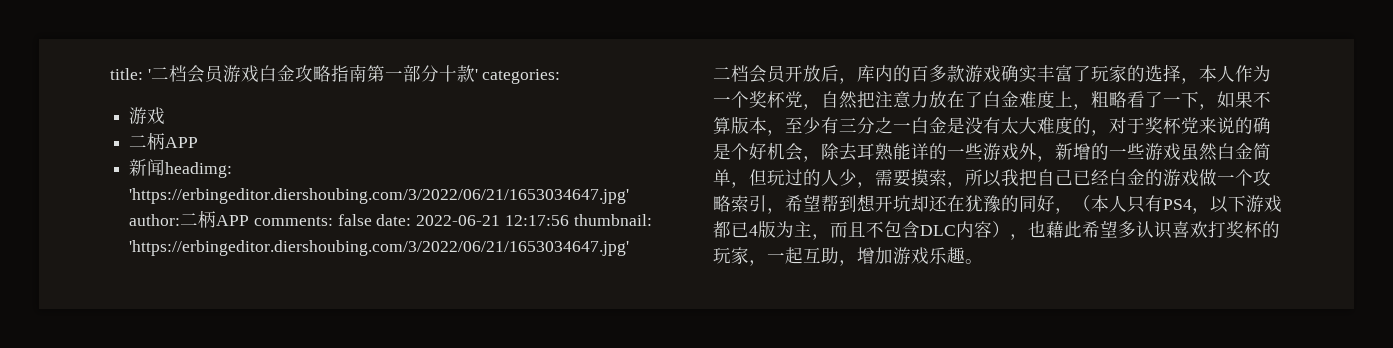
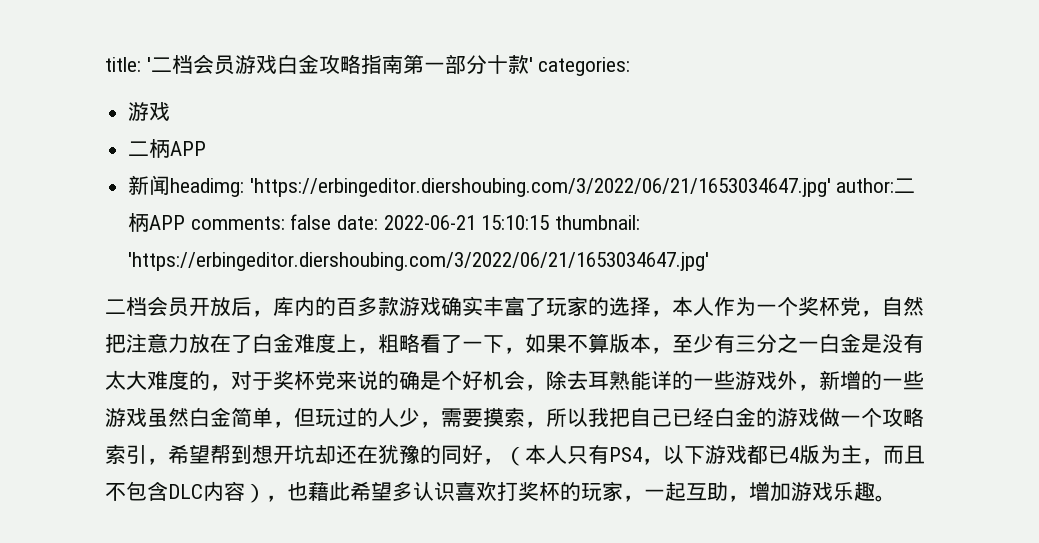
- 新闻headimg: 'https://erbingeditor.diershoubing.com/3/2022/06/21/1653034647.jpg' author:二柄APP comments: false date: 2022-06-21 12:17:56 thumbnail: 'https://erbingeditor.diershoubing.com/3/2022/06/21/1653034647.jpg'
+ 新闻headimg: 'https://erbingeditor.diershoubing.com/3/2022/06/21/1653034647.jpg' author:二柄APP comments: false date: 2022-06-21 15:10:15 thumbnail: 'https://erbingeditor.diershoubing.com/3/2022/06/21/1653034647.jpg'

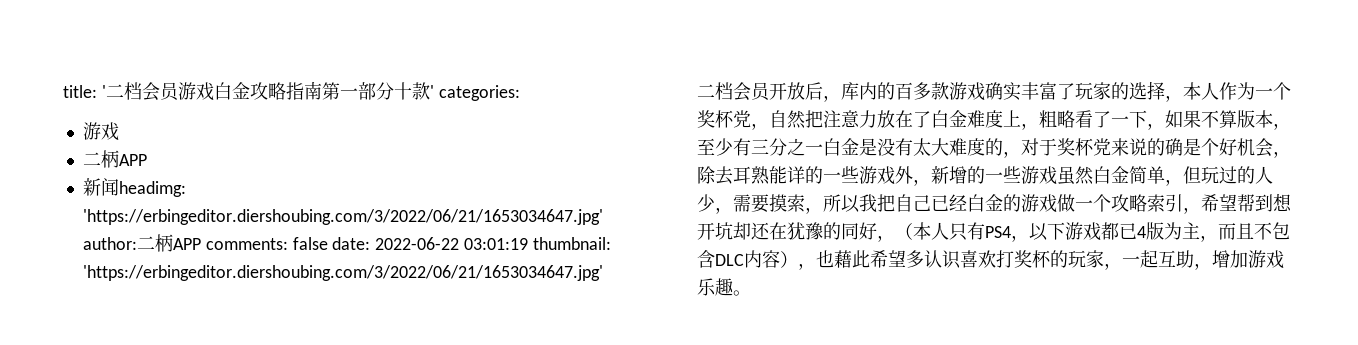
- 新闻headimg: 'https://erbingeditor.diershoubing.com/3/2022/06/21/1653034647.jpg' author:二柄APP comments: false date: 2022-06-21 15:10:15 thumbnail: 'https://erbingeditor.diershoubing.com/3/2022/06/21/1653034647.jpg'
+ 新闻headimg: 'https://erbingeditor.diershoubing.com/3/2022/06/21/1653034647.jpg' author:二柄APP comments: false date: 2022-06-22 03:01:19 thumbnail: 'https://erbingeditor.diershoubing.com/3/2022/06/21/1653034647.jpg'

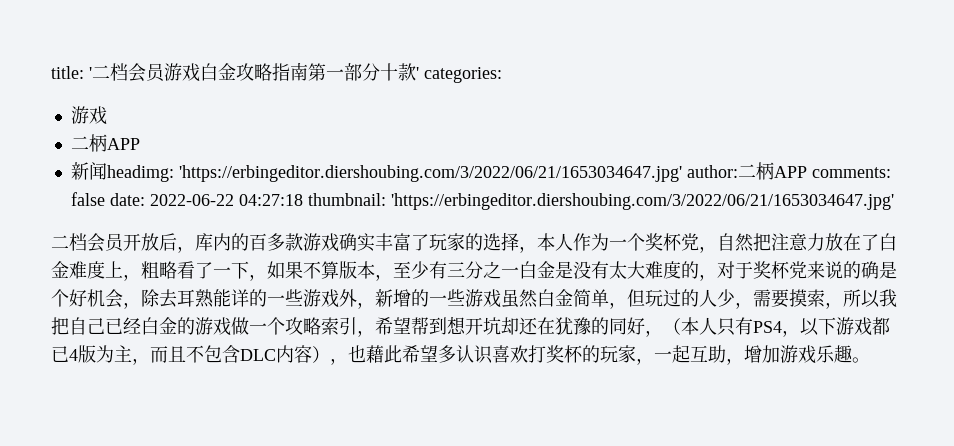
- 新闻headimg: 'https://erbingeditor.diershoubing.com/3/2022/06/21/1653034647.jpg' author:二柄APP comments: false date: 2022-06-22 03:01:19 thumbnail: 'https://erbingeditor.diershoubing.com/3/2022/06/21/1653034647.jpg'
+ 新闻headimg: 'https://erbingeditor.diershoubing.com/3/2022/06/21/1653034647.jpg' author:二柄APP comments: false date: 2022-06-22 04:27:18 thumbnail: 'https://erbingeditor.diershoubing.com/3/2022/06/21/1653034647.jpg'

